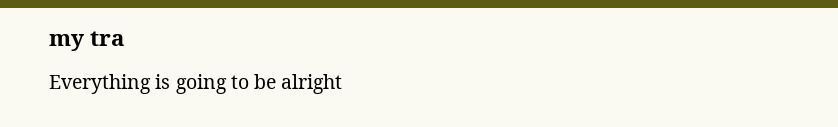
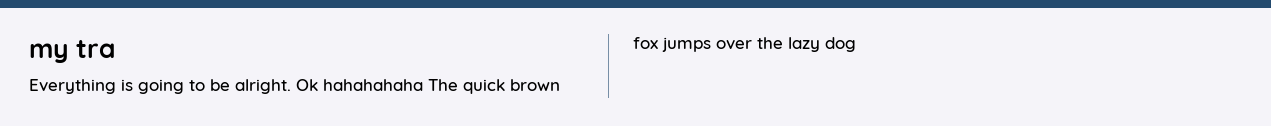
- Everything is going to be alright
+ Everything is going to be alright. Ok hahahahaha The quick brown fox jumps over the lazy dog

